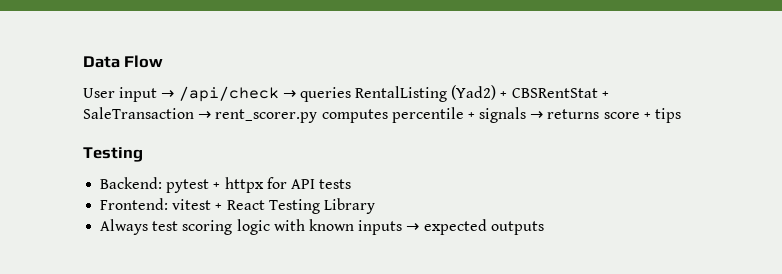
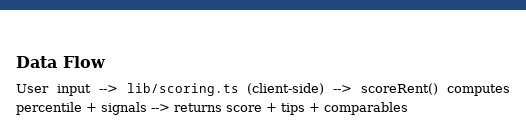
- User input → /api/check → queries RentalListing (Yad2) + CBSRentStat + SaleTransaction → rent_scorer.py computes percentile + signals → returns score + tips
- Testing
- Backend: pytest + httpx for API tests
- Frontend: vitest + React Testing Library
- Always test scoring logic with known inputs → expected outputs
+ User input --> lib/scoring.ts (client-side) --> scoreRent() computes percentile + signals --> returns score + tips + comparables

